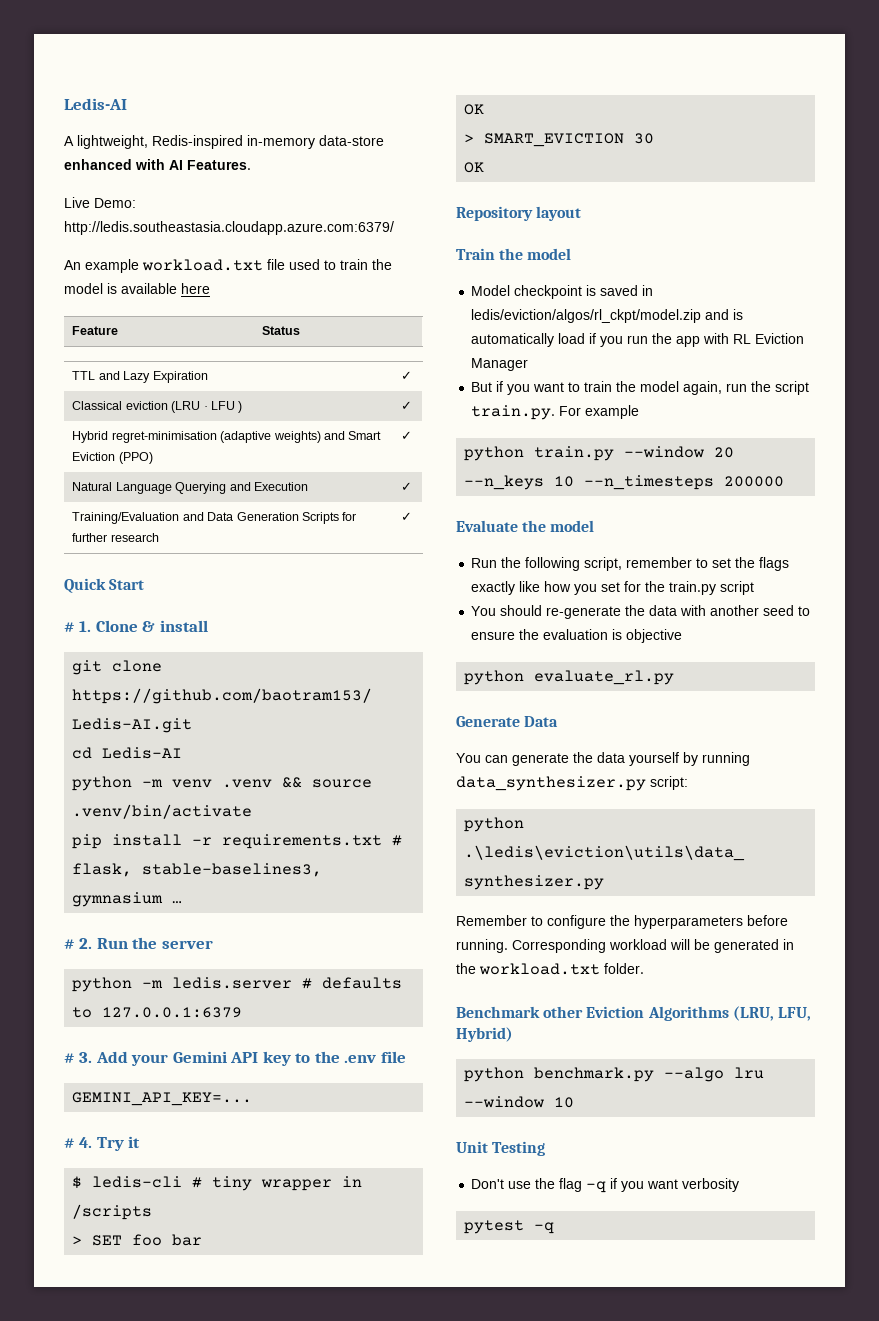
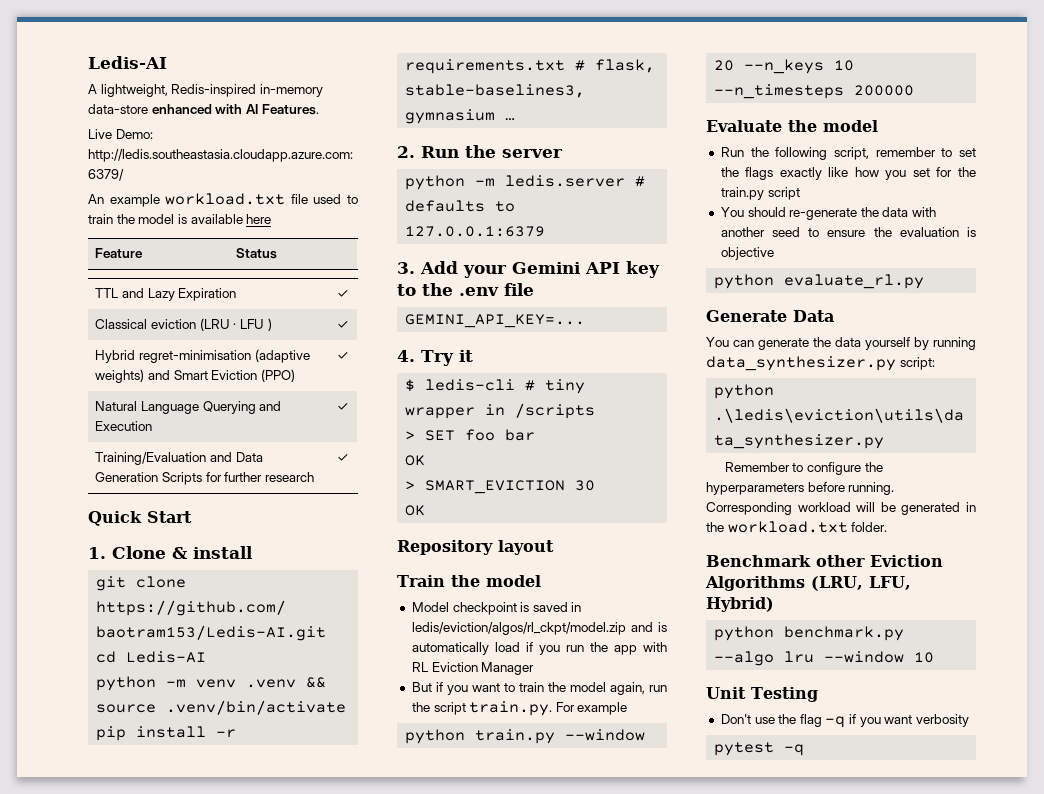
- # 1. Clone & install
+ 1. Clone & install
- # 2. Run the server
+ 2. Run the server
- # 3. Add your Gemini API key to the .env file
+ 3. Add your Gemini API key to the .env file
- # 4. Try it
+ 4. Try it

